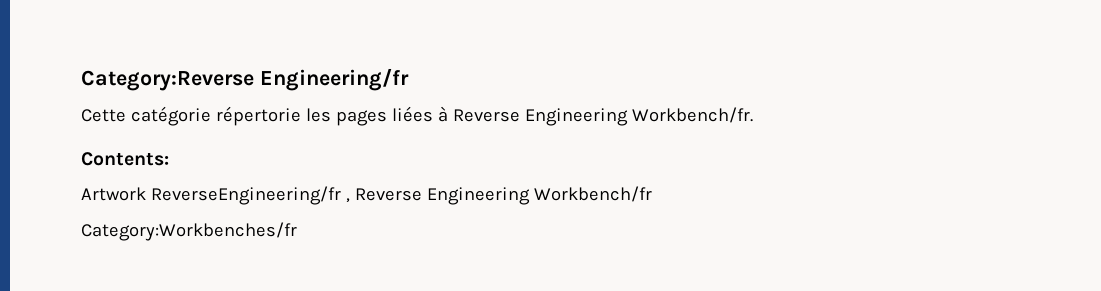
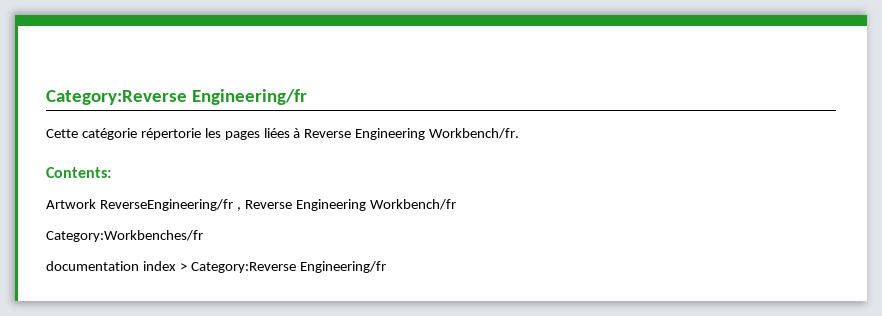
+ documentation index > Category:Reverse Engineering/fr

